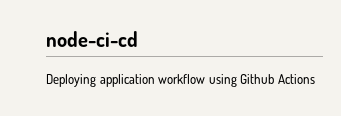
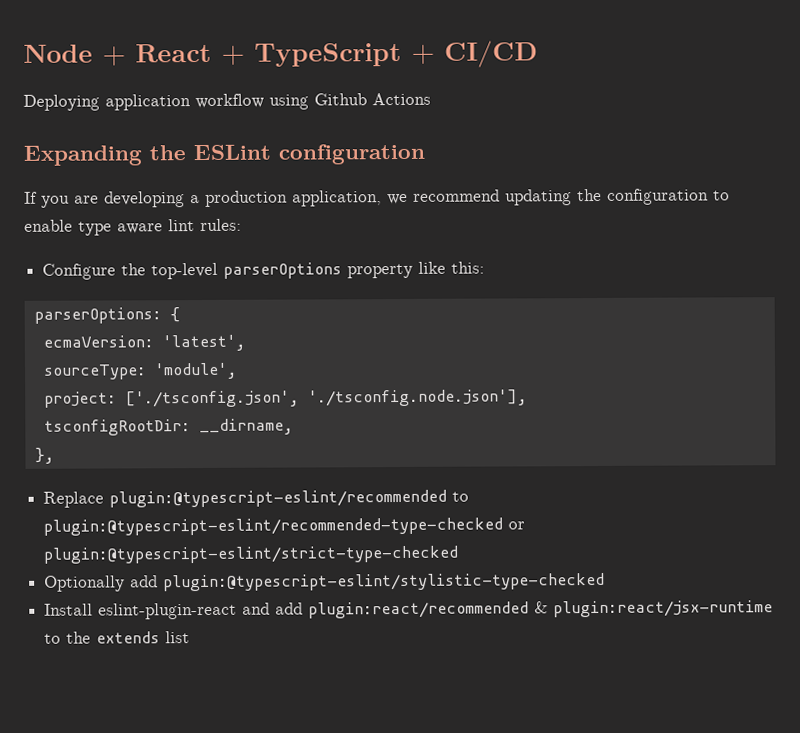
- node-ci-cd
+ Node + React + TypeScript + CI/CD
+ Expanding the ESLint configuration
+ If you are developing a production application, we recommend updating the configuration to enable type aware lint rules:
+ Configure the top-level parserOptions property like this:
+ parserOptions: {
+ ecmaVersion: 'latest',
+ sourceType: 'module',
+ project: ['./tsconfig.json', './tsconfig.node.json'],
+ tsconfigRootDir: __dirname,
+ },
+ Replace plugin:@typescript-eslint/recommended to plugin:@typescript-eslint/recommended-type-checked or plugin:@typescript-eslint/strict-type-checked
+ Optionally add plugin:@typescript-eslint/stylistic-type-checked
+ Install eslint-plugin-react and add plugin:react/recommended & plugin:react/jsx-runtime to the extends list

